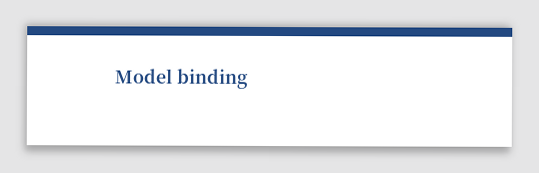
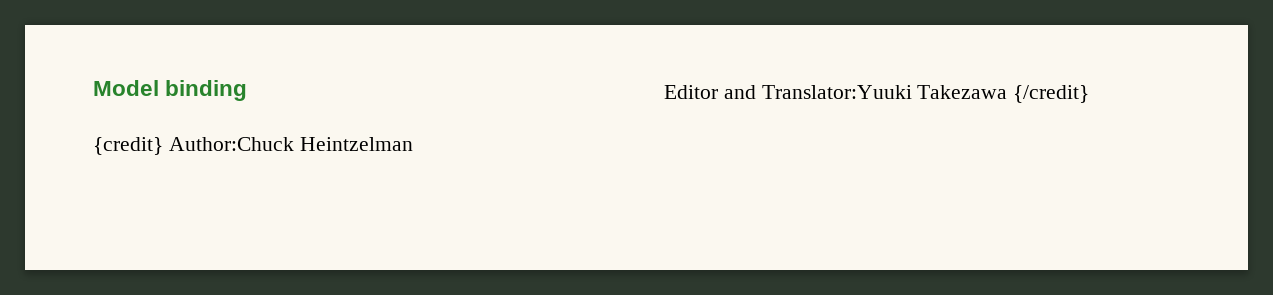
+ {credit} Author:Chuck Heintzelman
+ Editor and Translator:Yuuki Takezawa {/credit}

